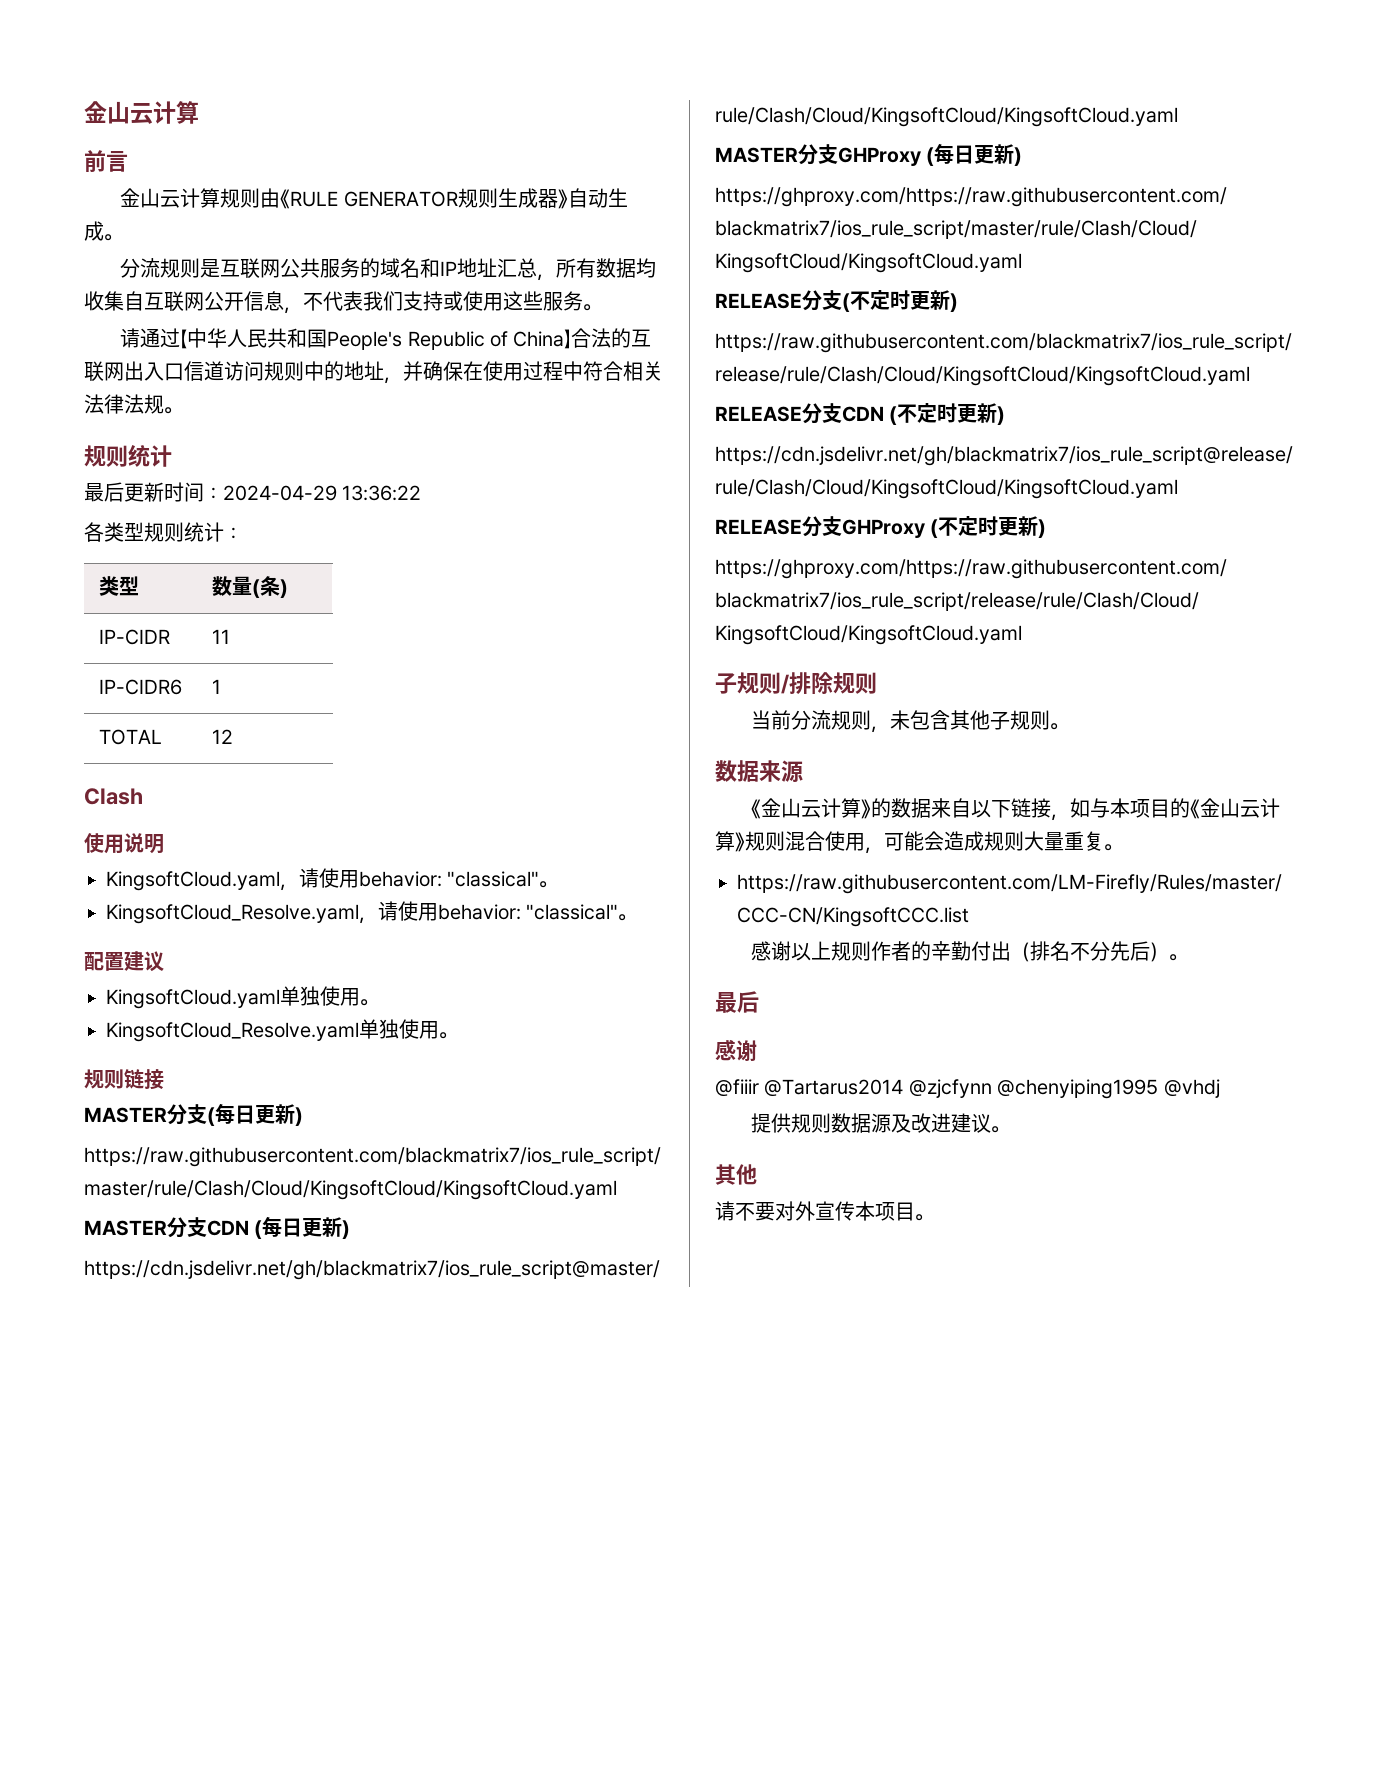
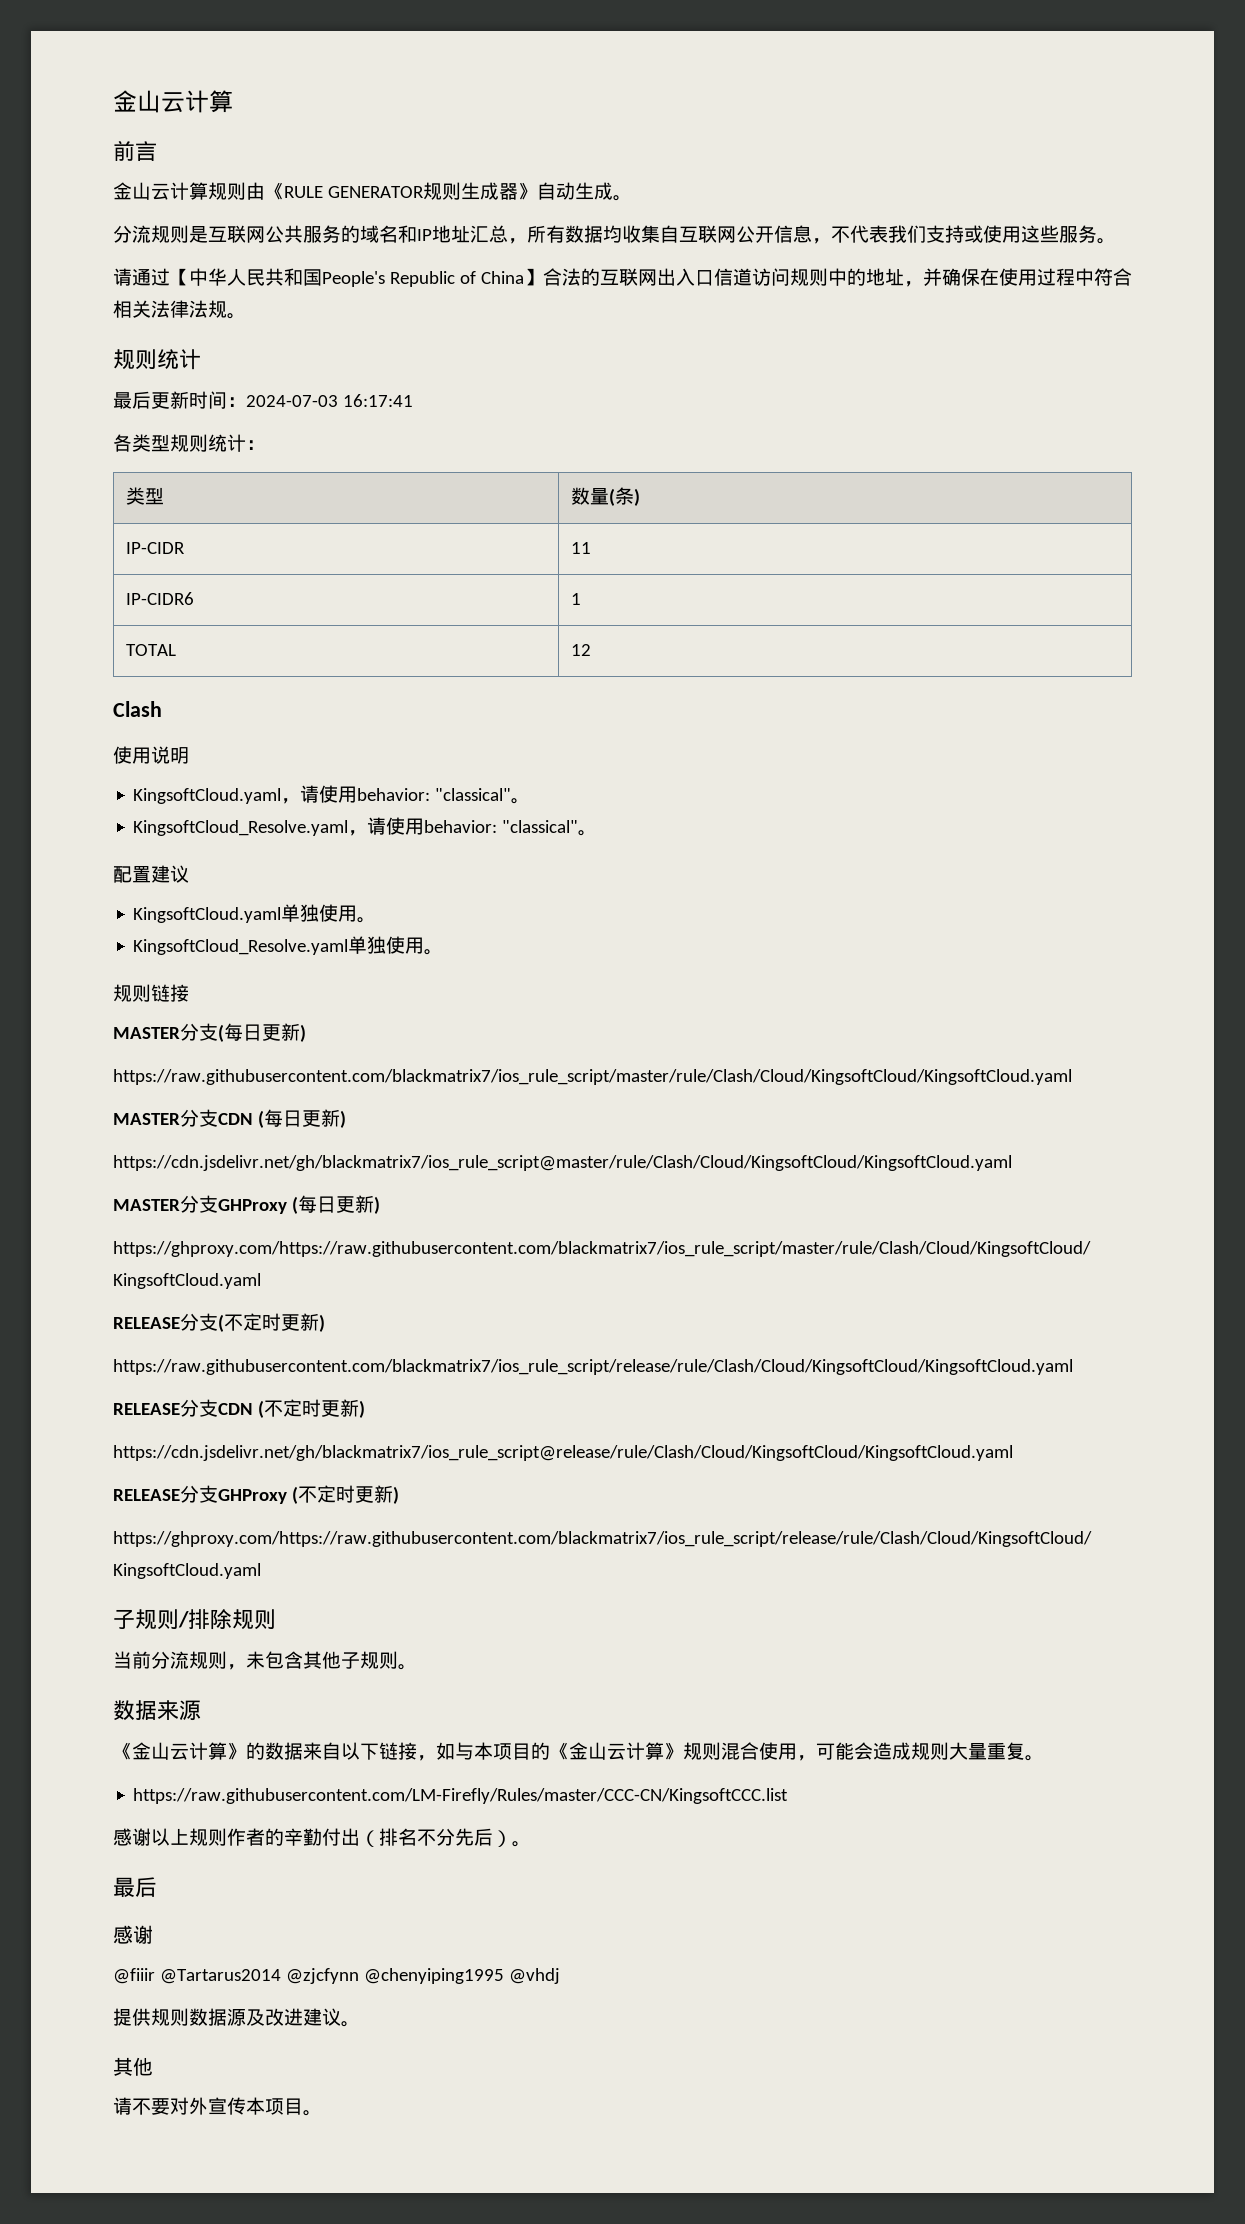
- 最后更新时间：2024-04-29 13:36:22
+ 最后更新时间：2024-07-03 16:17:41

